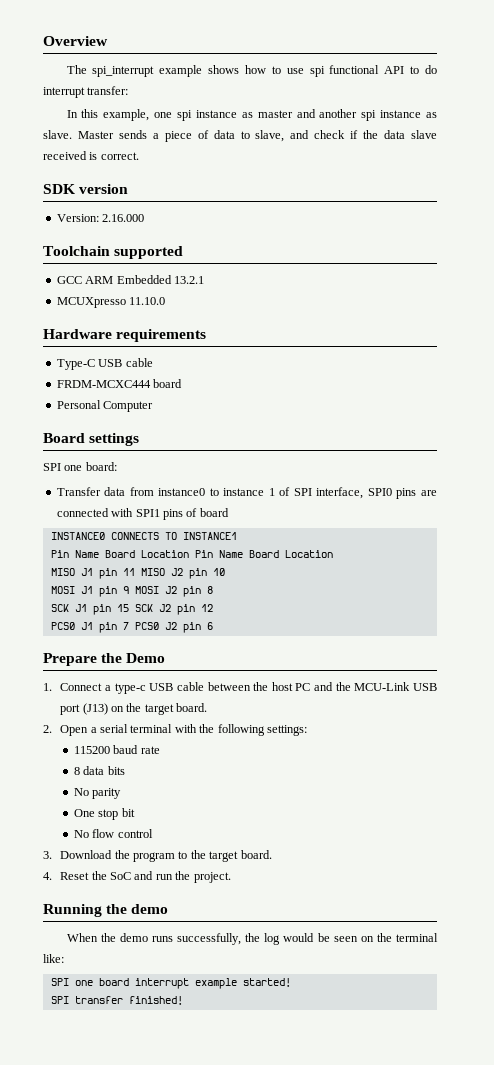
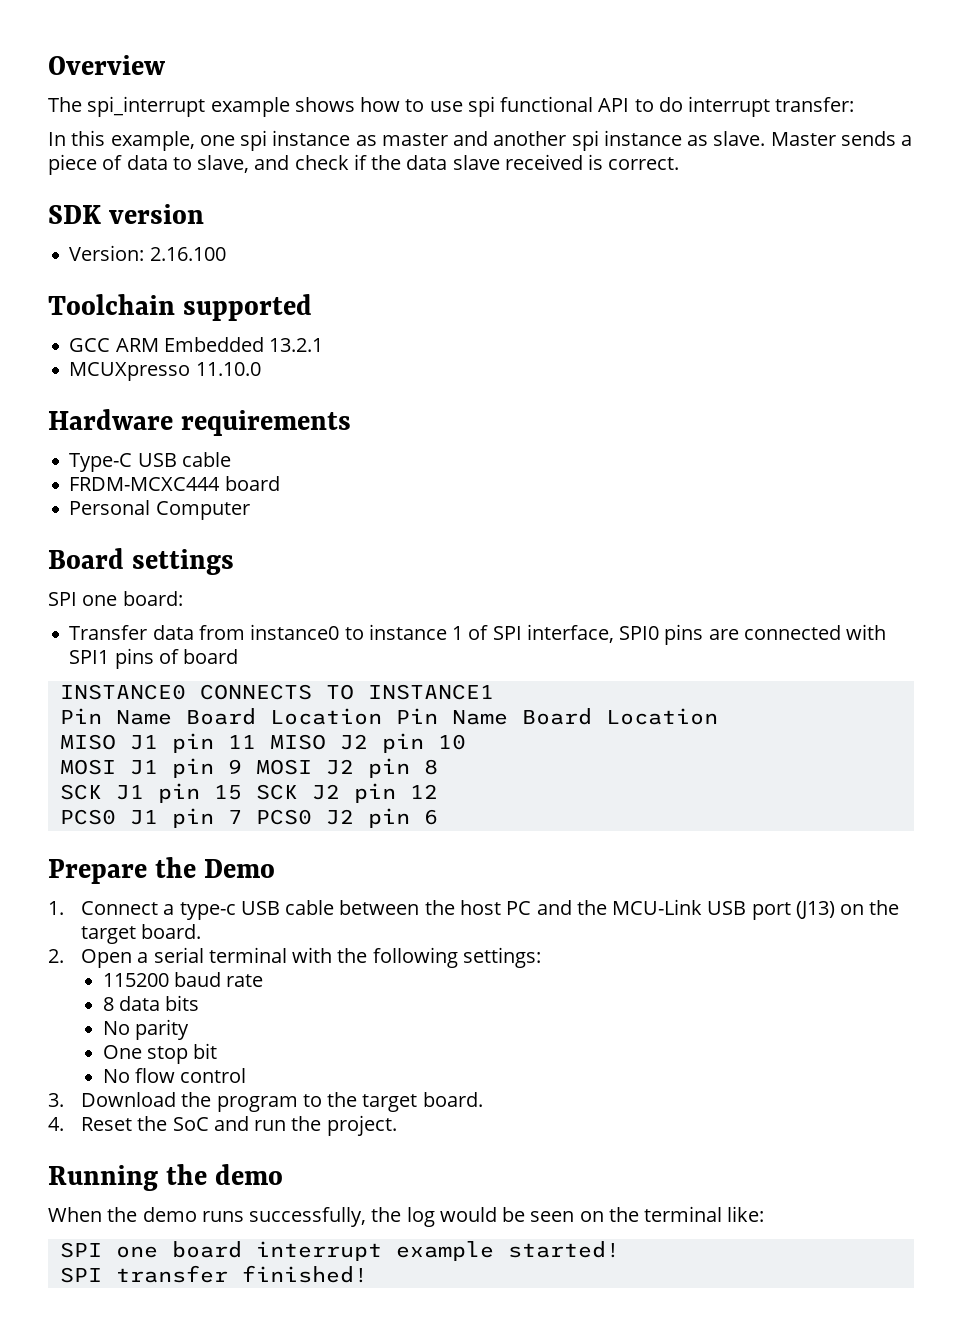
- Version: 2.16.000
+ Version: 2.16.100

